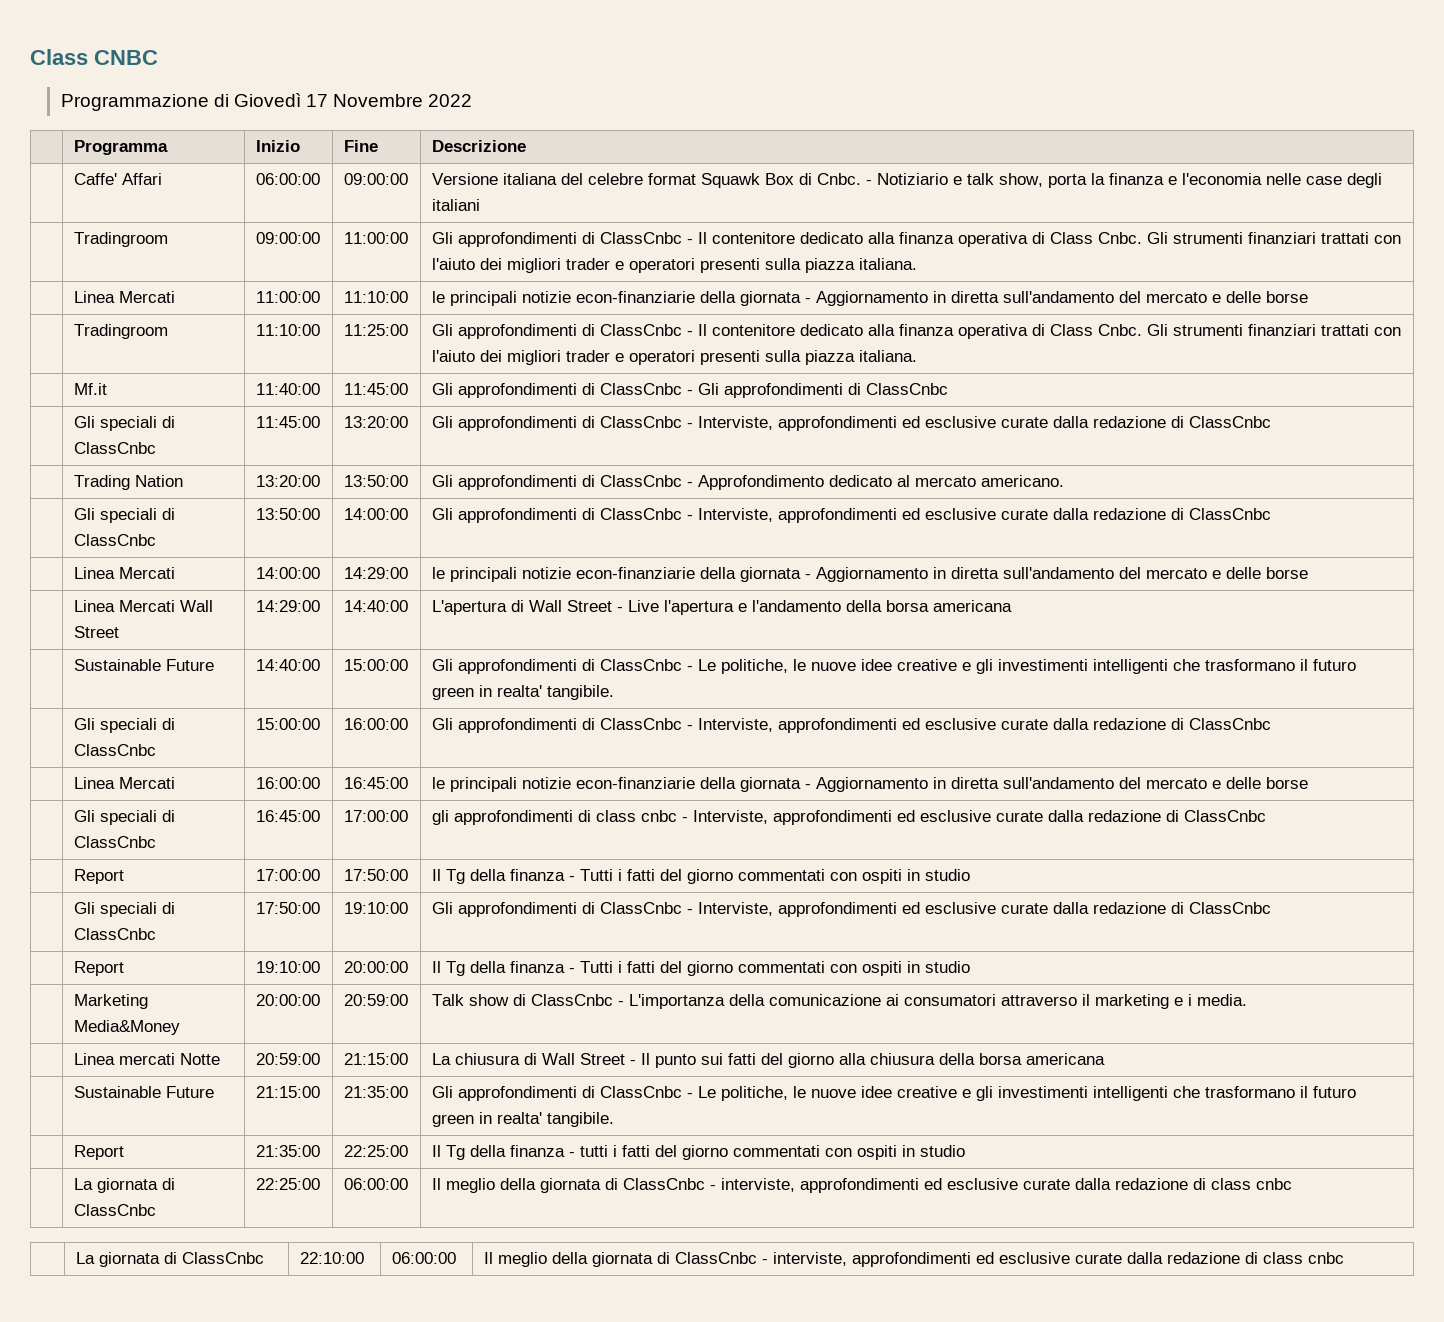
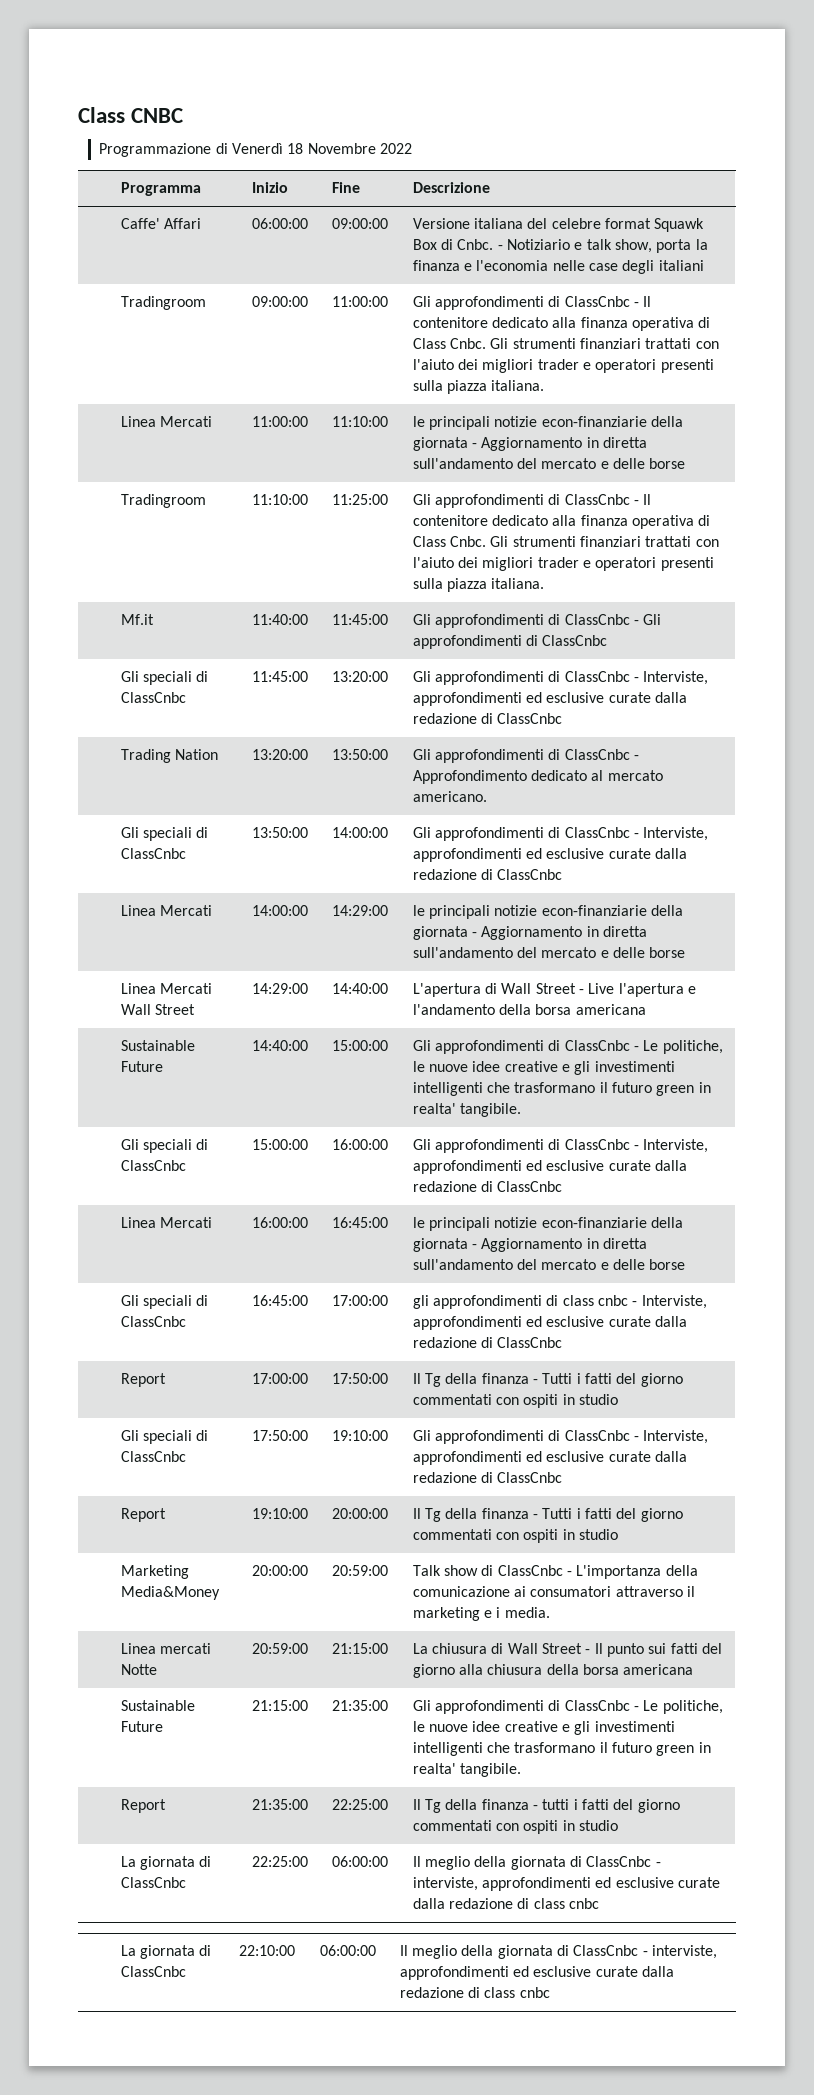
- Programmazione di Giovedì 17 Novembre 2022
+ Programmazione di Venerdì 18 Novembre 2022

